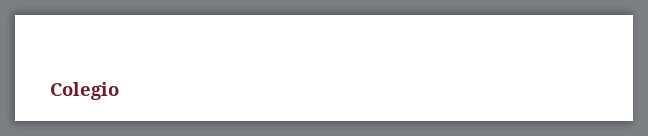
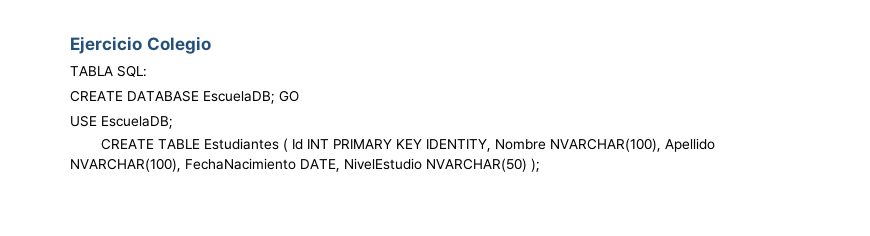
- Colegio
+ Ejercicio Colegio
+ TABLA SQL:
+ CREATE DATABASE EscuelaDB; GO
+ USE EscuelaDB;
+ CREATE TABLE Estudiantes ( Id INT PRIMARY KEY IDENTITY, Nombre NVARCHAR(100), Apellido NVARCHAR(100), FechaNacimiento DATE, NivelEstudio NVARCHAR(50) );

